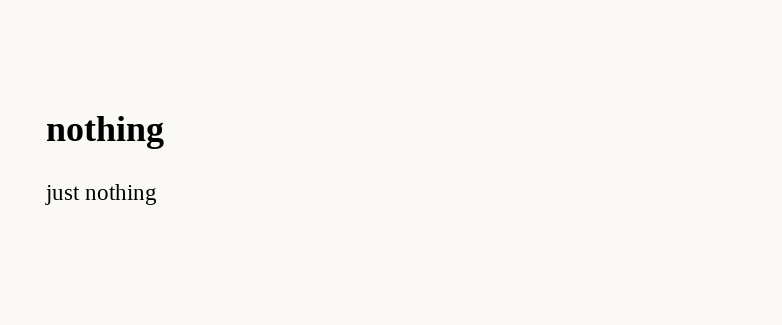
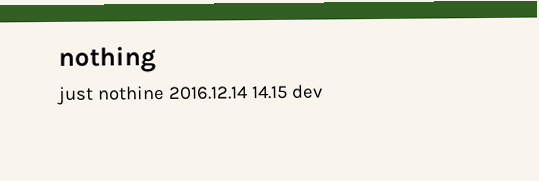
- just nothing
+ just nothine 2016.12.14 14.15 dev

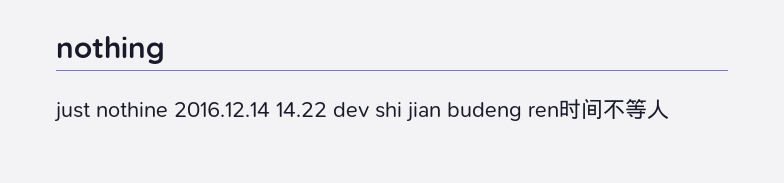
- just nothine 2016.12.14 14.15 dev
+ just nothine 2016.12.14 14.22 dev shi jian budeng ren时间不等人

